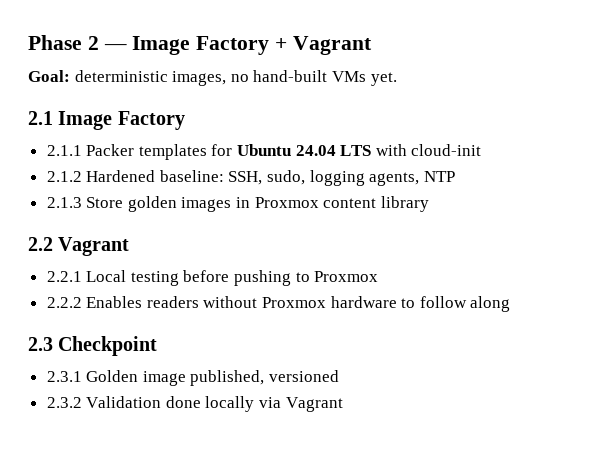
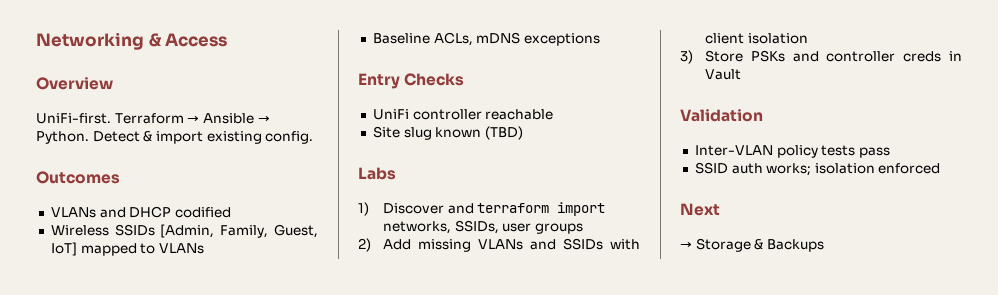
- Phase 2 — Image Factory + Vagrant
- Goal: deterministic images, no hand-built VMs yet.
- 2.1 Image Factory
- 2.1.1 Packer templates for Ubuntu 24.04 LTS with cloud-init
- 2.1.2 Hardened baseline: SSH, sudo, logging agents, NTP
- 2.1.3 Store golden images in Proxmox content library
- 2.2 Vagrant
- 2.2.1 Local testing before pushing to Proxmox
- 2.2.2 Enables readers without Proxmox hardware to follow along
- 2.3 Checkpoint
- 2.3.1 Golden image published, versioned
- 2.3.2 Validation done locally via Vagrant
+ Networking & Access
+ Overview
+ UniFi-first. Terraform → Ansible → Python. Detect & import existing config.
+ Outcomes
+ VLANs and DHCP codified
+ Wireless SSIDs [Admin, Family, Guest, IoT] mapped to VLANs
+ Baseline ACLs, mDNS exceptions
+ Entry Checks
+ UniFi controller reachable
+ Site slug known (TBD)
+ Labs
+ 1) Discover and terraform import networks, SSIDs, user groups
+ 2) Add missing VLANs and SSIDs with client isolation
+ 3) Store PSKs and controller creds in Vault
+ Validation
+ Inter-VLAN policy tests pass
+ SSID auth works; isolation enforced
+ Next
+ → Storage & Backups

